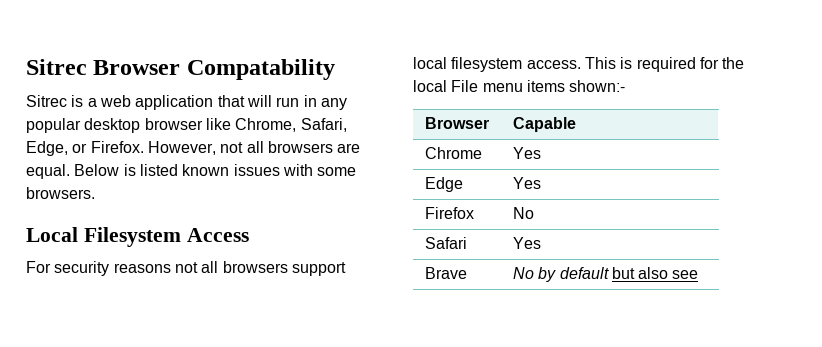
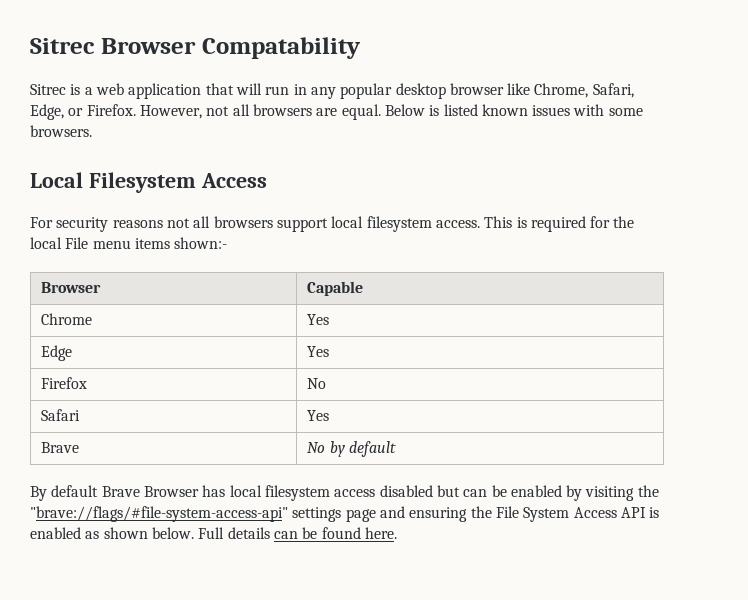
- Brave | No by default but also see
+ Brave | No by default
+ By default Brave Browser has local filesystem access disabled but can be enabled by visiting the "brave://flags/#file-system-access-api" settings page and ensuring the File System Access API is enabled as shown below. Full details can be found here.

